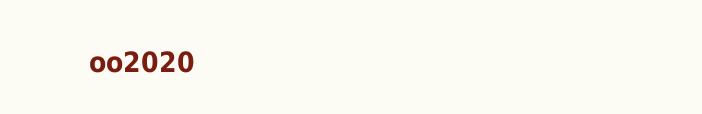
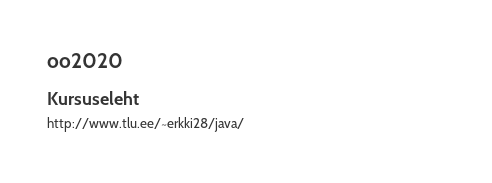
+ Kursuseleht
+ http://www.tlu.ee/~erkki28/java/

